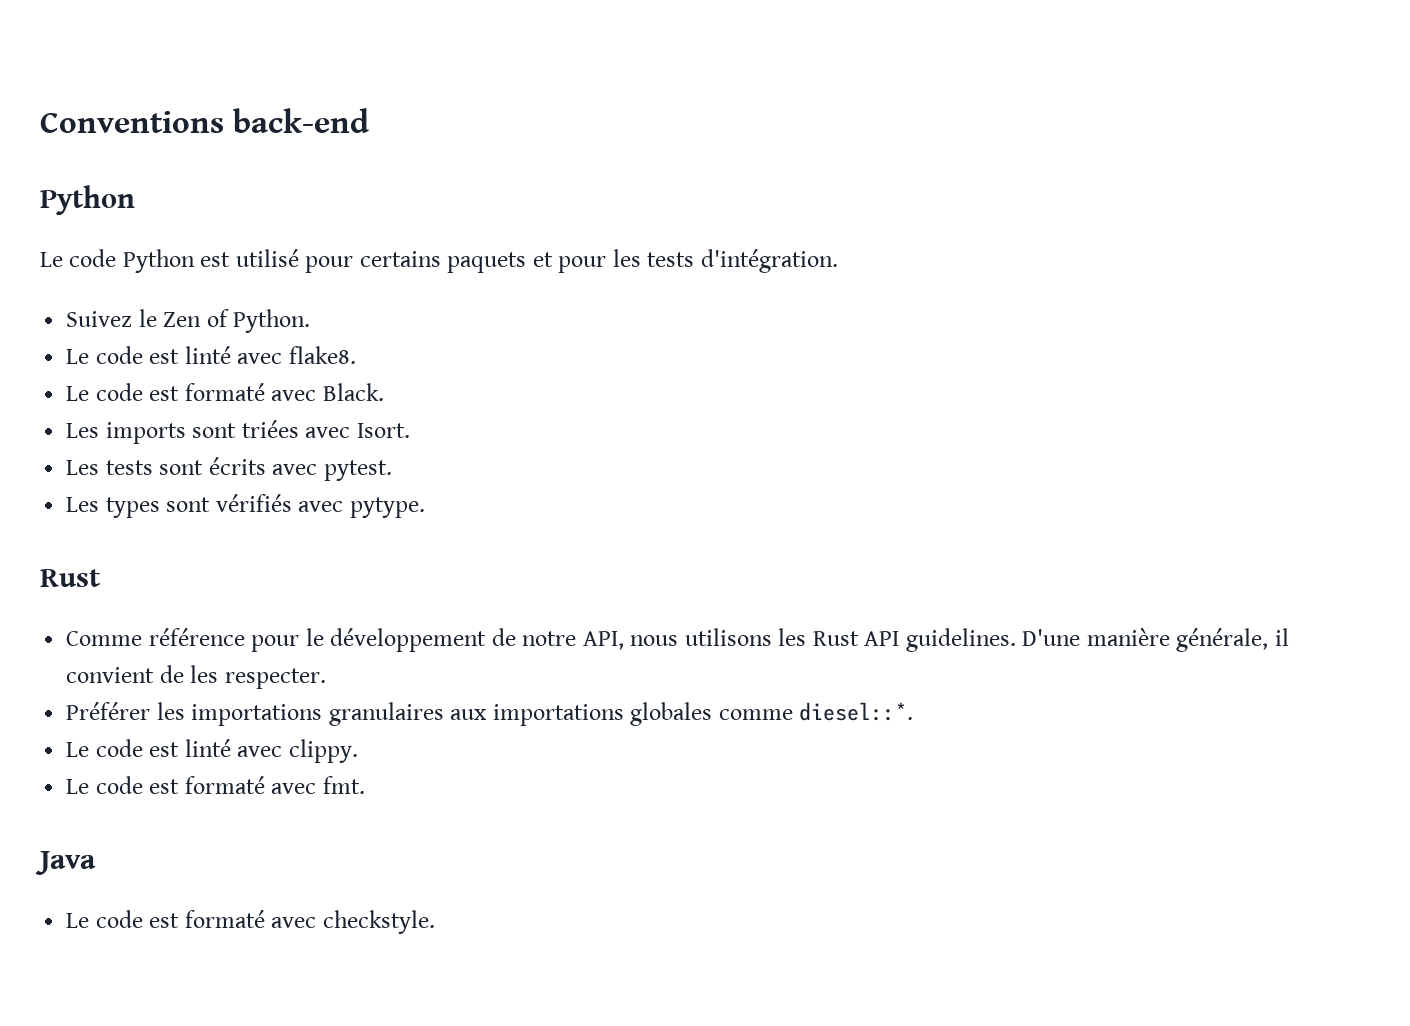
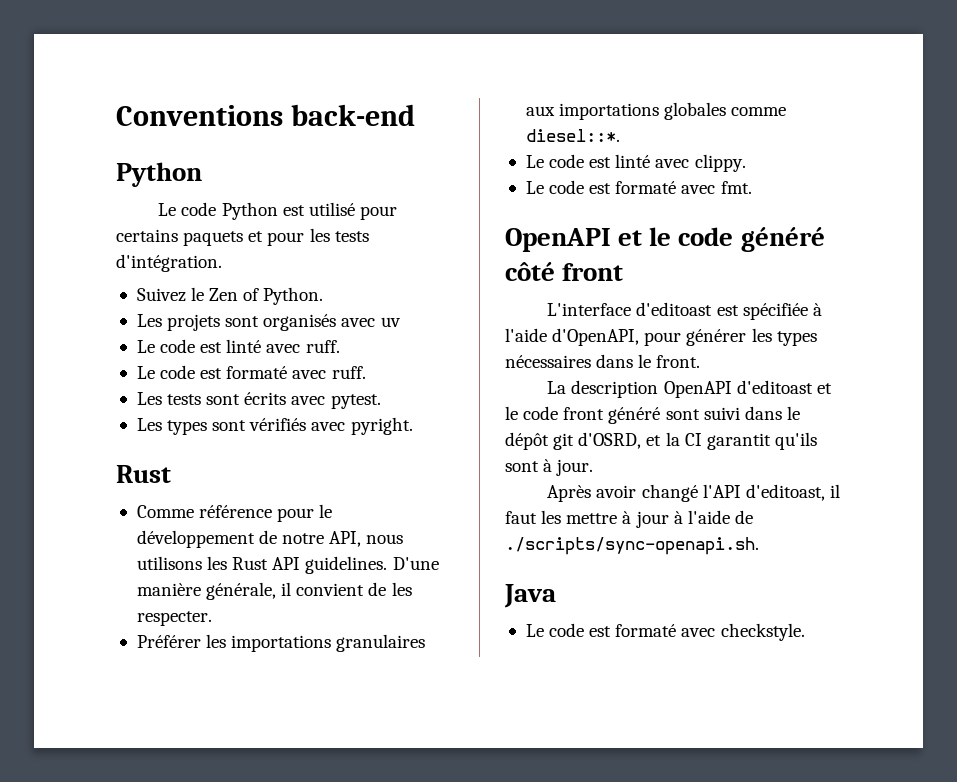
- Le code est linté avec flake8.
- Le code est formaté avec Black.
- Les imports sont triées avec Isort.
+ Les projets sont organisés avec uv
+ Le code est linté avec ruff.
+ Le code est formaté avec ruff.
- Les types sont vérifiés avec pytype.
+ Les types sont vérifiés avec pyright.
+ OpenAPI et le code généré côté front
+ L'interface d'editoast est spécifiée à l'aide d'OpenAPI, pour générer les types nécessaires dans le front.
+ La description OpenAPI d'editoast et le code front généré sont suivi dans le dépôt git d'OSRD, et la CI garantit qu'ils sont à jour.
+ Après avoir changé l'API d'editoast, il faut les mettre à jour à l'aide de ./scripts/sync-openapi.sh.

